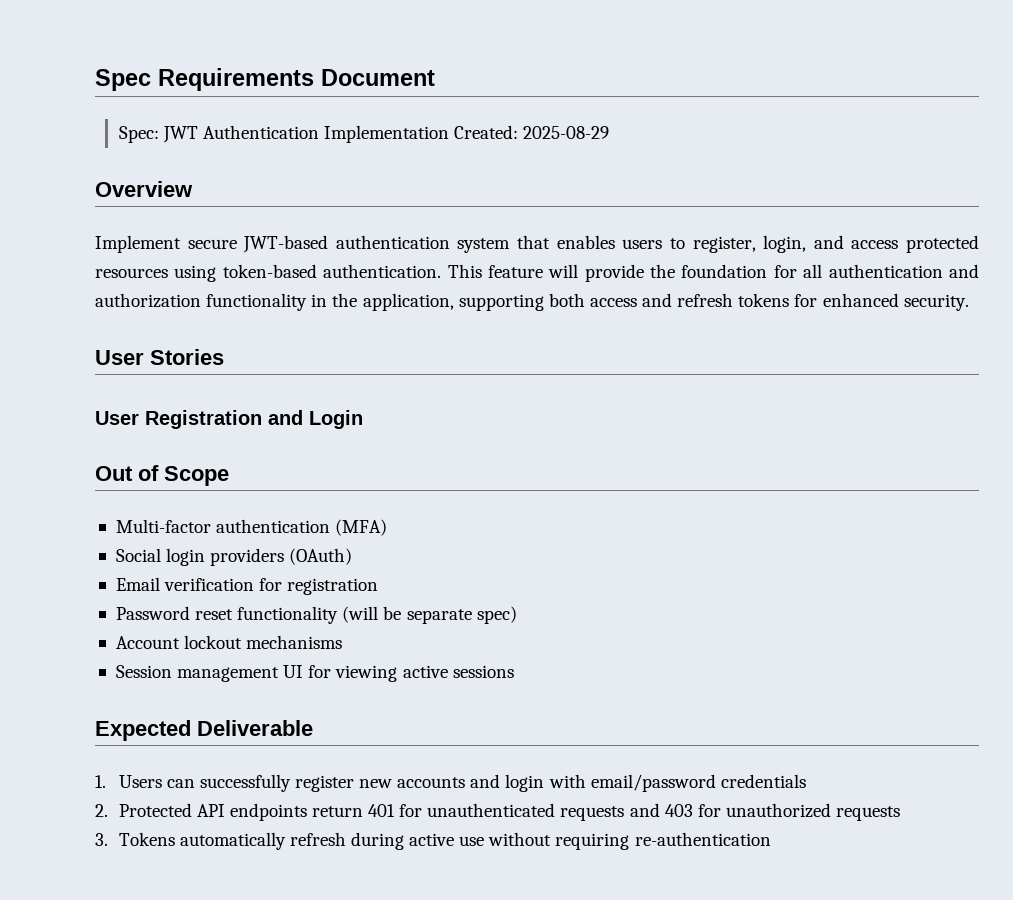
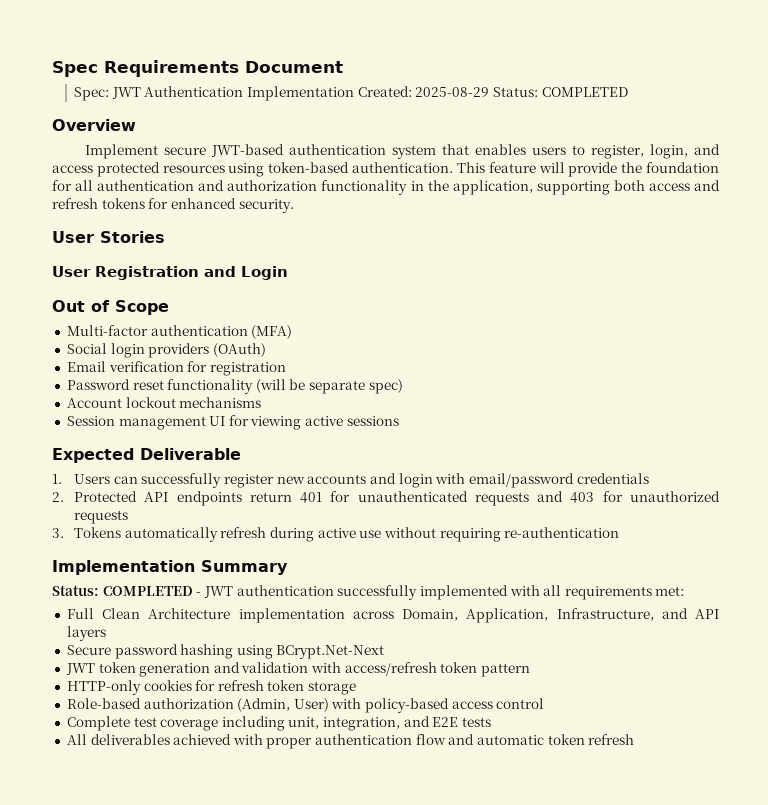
- Spec: JWT Authentication Implementation Created: 2025-08-29
+ Spec: JWT Authentication Implementation Created: 2025-08-29 Status: COMPLETED
+ Implementation Summary
+ Status: COMPLETED - JWT authentication successfully implemented with all requirements met:
+ Full Clean Architecture implementation across Domain, Application, Infrastructure, and API layers
+ Secure password hashing using BCrypt.Net-Next
+ JWT token generation and validation with access/refresh token pattern
+ HTTP-only cookies for refresh token storage
+ Role-based authorization (Admin, User) with policy-based access control
+ Complete test coverage including unit, integration, and E2E tests
+ All deliverables achieved with proper authentication flow and automatic token refresh

